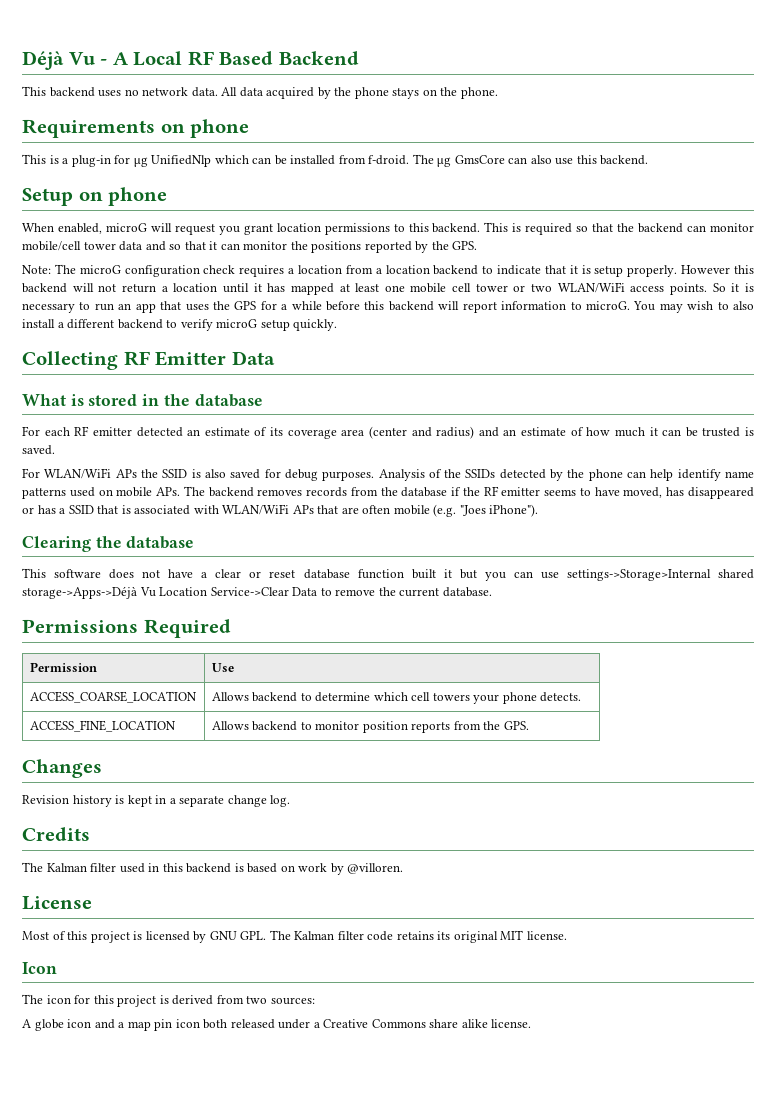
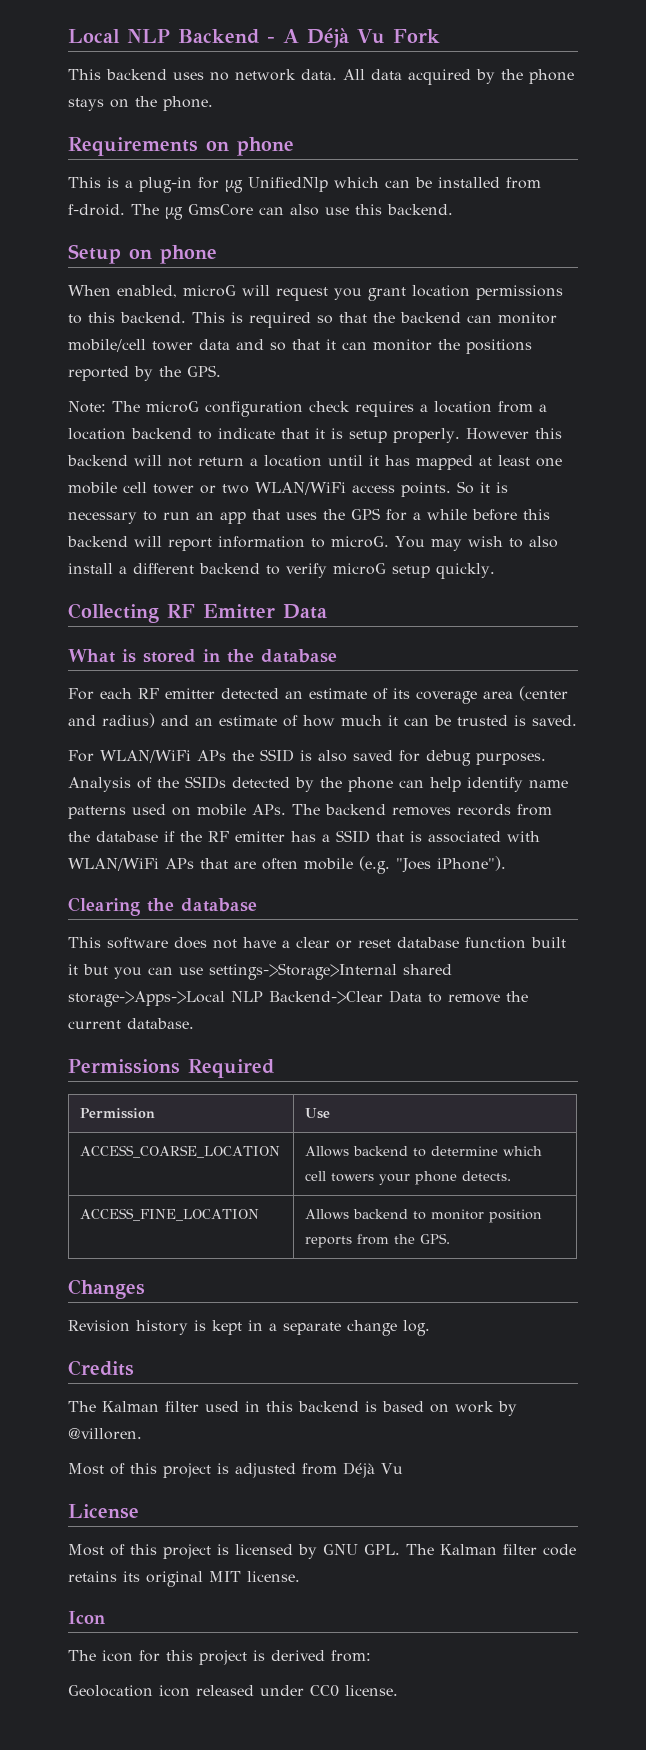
- Déjà Vu - A Local RF Based Backend
+ Local NLP Backend - A Déjà Vu Fork
- Analysis of the SSIDs detected by the phone can help identify name patterns used on mobile APs. The backend removes records from the database if the RF emitter seems to have moved, has disappeared or has a SSID that is associated with WLAN/WiFi APs that are often mobile (e.g. "Joes iPhone").
+ Analysis of the SSIDs detected by the phone can help identify name patterns used on mobile APs. The backend removes records from the database if the RF emitter has a SSID that is associated with WLAN/WiFi APs that are often mobile (e.g. "Joes iPhone").
- This software does not have a clear or reset database function built it but you can use settings->Storage>Internal shared storage->Apps->Déjà Vu Location Service->Clear Data to remove the current database.
+ This software does not have a clear or reset database function built it but you can use settings->Storage>Internal shared storage->Apps->Local NLP Backend->Clear Data to remove the current database.
+ Most of this project is adjusted from Déjà Vu
- The icon for this project is derived from two sources:
- A globe icon and a map pin icon both released under a Creative Commons share alike license.
+ The icon for this project is derived from:
+ Geolocation icon released under CC0 license.

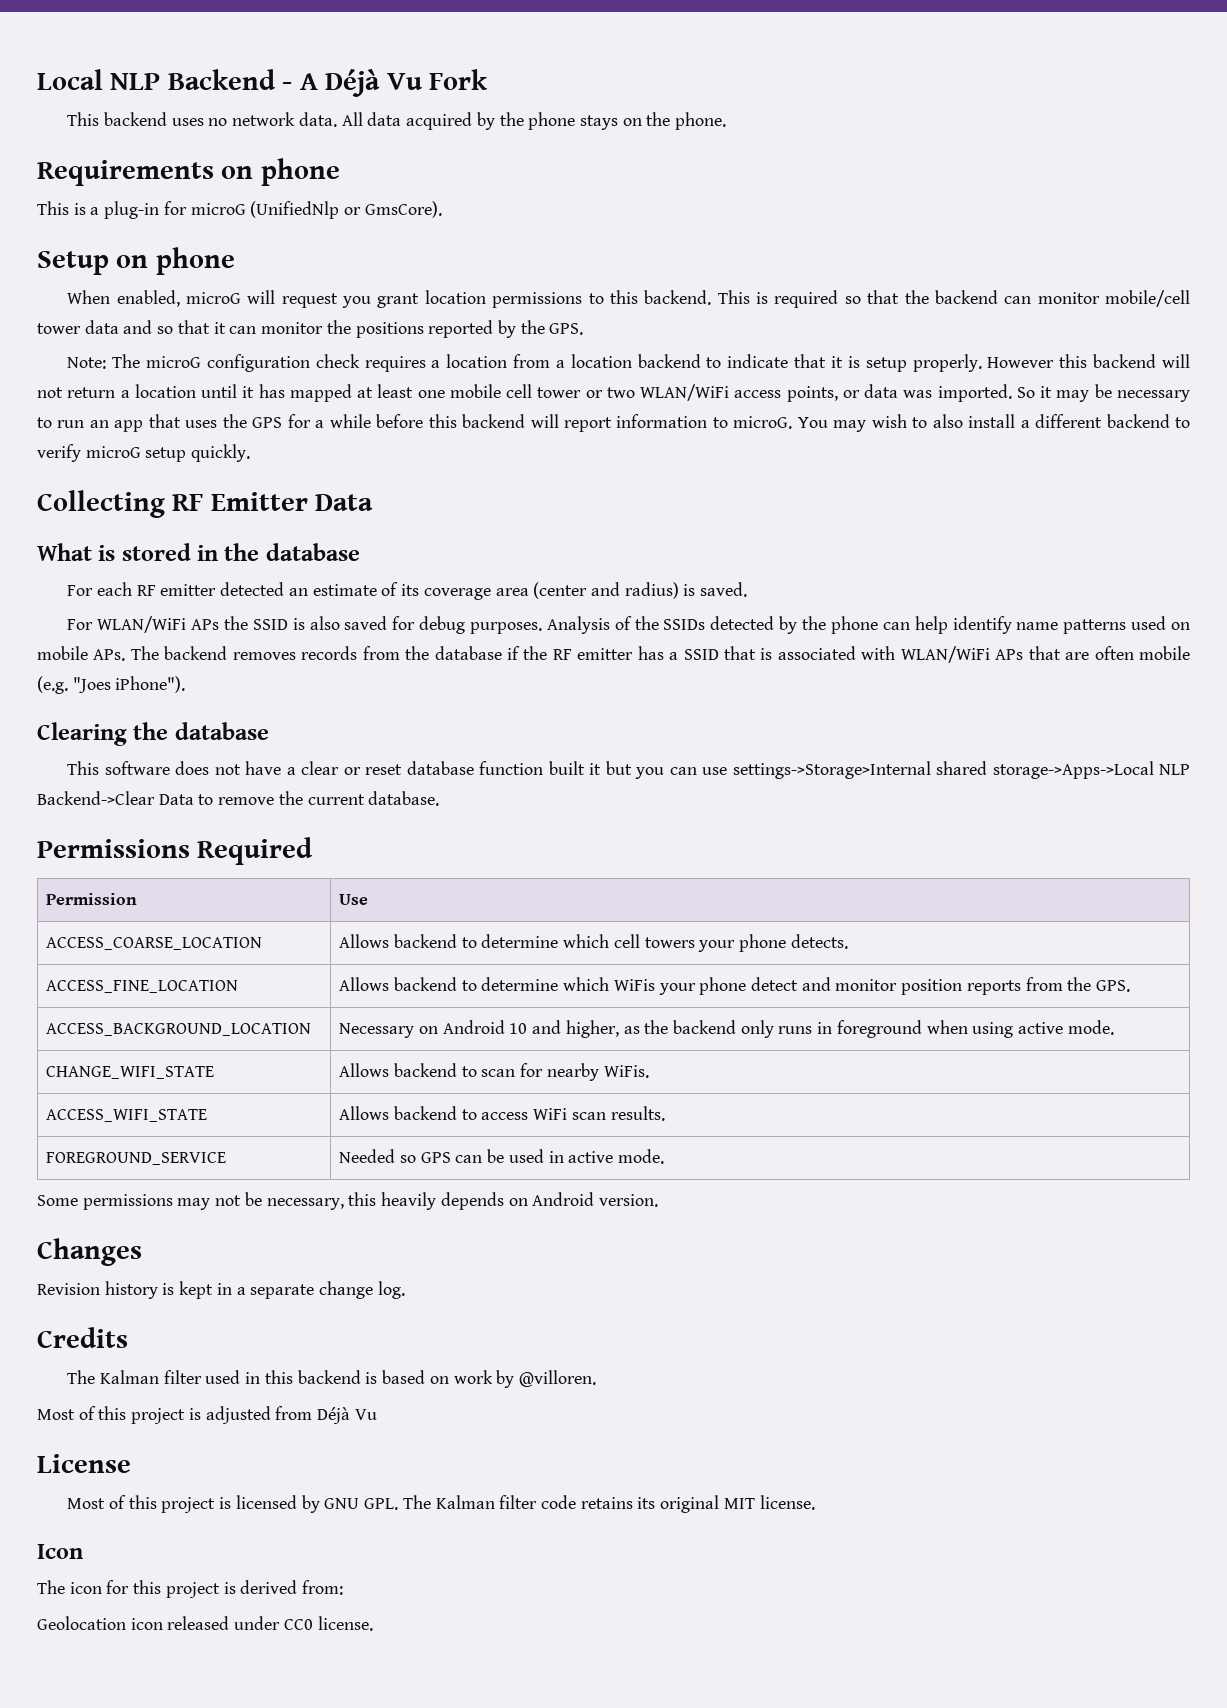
- This is a plug-in for µg UnifiedNlp which can be installed from f-droid. The µg GmsCore can also use this backend.
+ This is a plug-in for microG (UnifiedNlp or GmsCore).
- However this backend will not return a location until it has mapped at least one mobile cell tower or two WLAN/WiFi access points. So it is necessary to run an app that uses the GPS for a while before this backend will report information to microG.
+ However this backend will not return a location until it has mapped at least one mobile cell tower or two WLAN/WiFi access points, or data was imported. So it may be necessary to run an app that uses the GPS for a while before this backend will report information to microG.
- For each RF emitter detected an estimate of its coverage area (center and radius) and an estimate of how much it can be trusted is saved.
+ For each RF emitter detected an estimate of its coverage area (center and radius) is saved.
- ACCESS_FINE_LOCATION | Allows backend to monitor position reports from the GPS.
+ ACCESS_FINE_LOCATION | Allows backend to determine which WiFis your phone detect and monitor position reports from the GPS.
+ ACCESS_BACKGROUND_LOCATION | Necessary on Android 10 and higher, as the backend only runs in foreground when using active mode.
+ CHANGE_WIFI_STATE | Allows backend to scan for nearby WiFis.
+ ACCESS_WIFI_STATE | Allows backend to access WiFi scan results.
+ FOREGROUND_SERVICE | Needed so GPS can be used in active mode.
+ Some permissions may not be necessary, this heavily depends on Android version.

